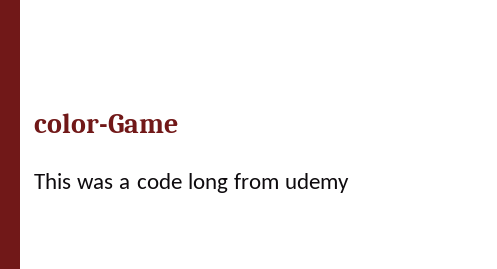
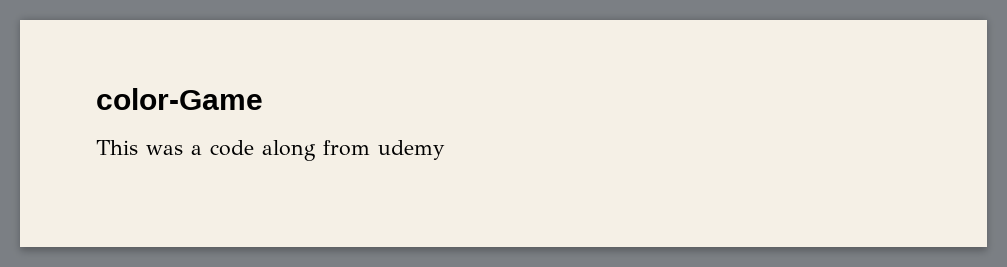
- This was a code long from udemy
+ This was a code along from udemy

